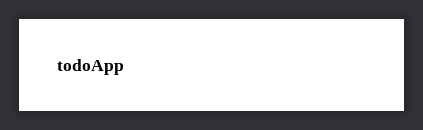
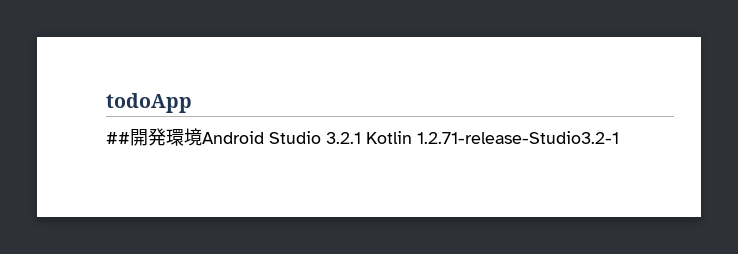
+ ##開発環境Android Studio 3.2.1 Kotlin 1.2.71-release-Studio3.2-1

